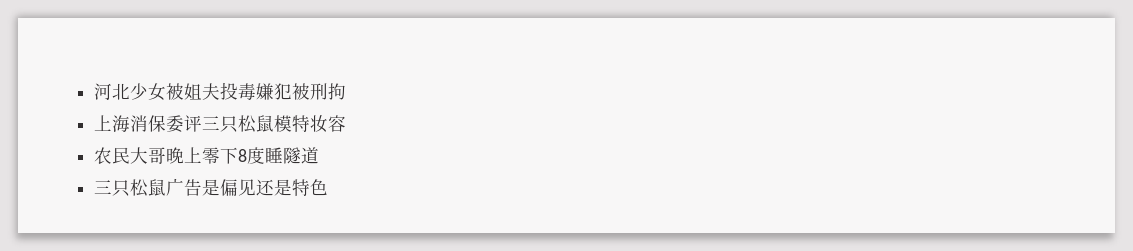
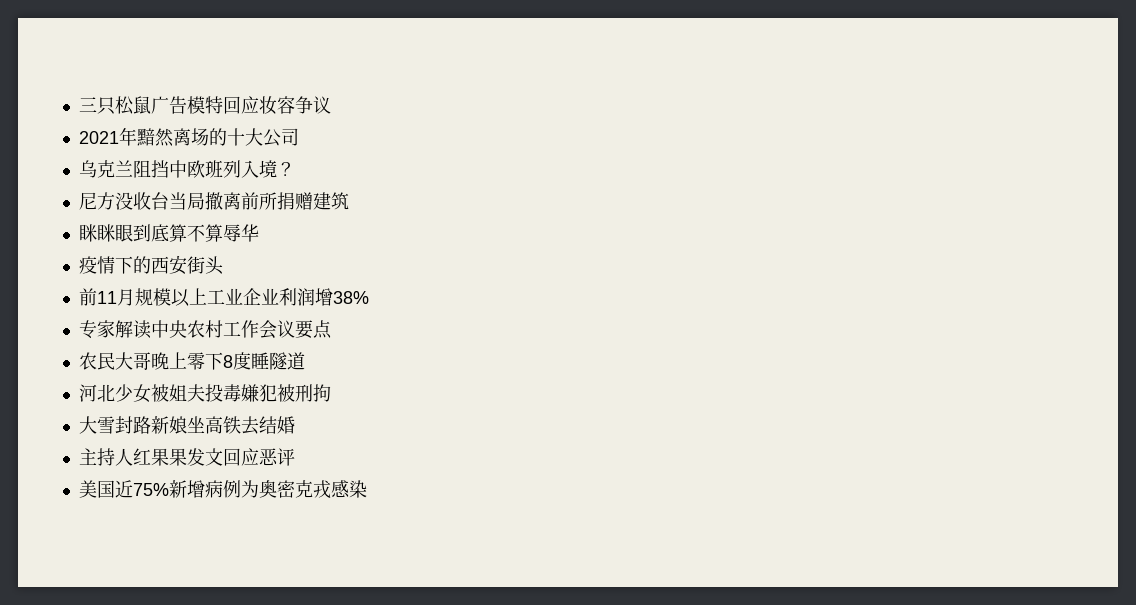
+ 三只松鼠广告模特回应妆容争议
+ 2021年黯然离场的十大公司
+ 乌克兰阻挡中欧班列入境？
+ 尼方没收台当局撤离前所捐赠建筑
+ 眯眯眼到底算不算辱华
+ 疫情下的西安街头
+ 前11月规模以上工业企业利润增38%
+ 专家解读中央农村工作会议要点
+ 农民大哥晚上零下8度睡隧道
- 上海消保委评三只松鼠模特妆容
- 农民大哥晚上零下8度睡隧道
- 三只松鼠广告是偏见还是特色
+ 大雪封路新娘坐高铁去结婚
+ 主持人红果果发文回应恶评
+ 美国近75%新增病例为奥密克戎感染

